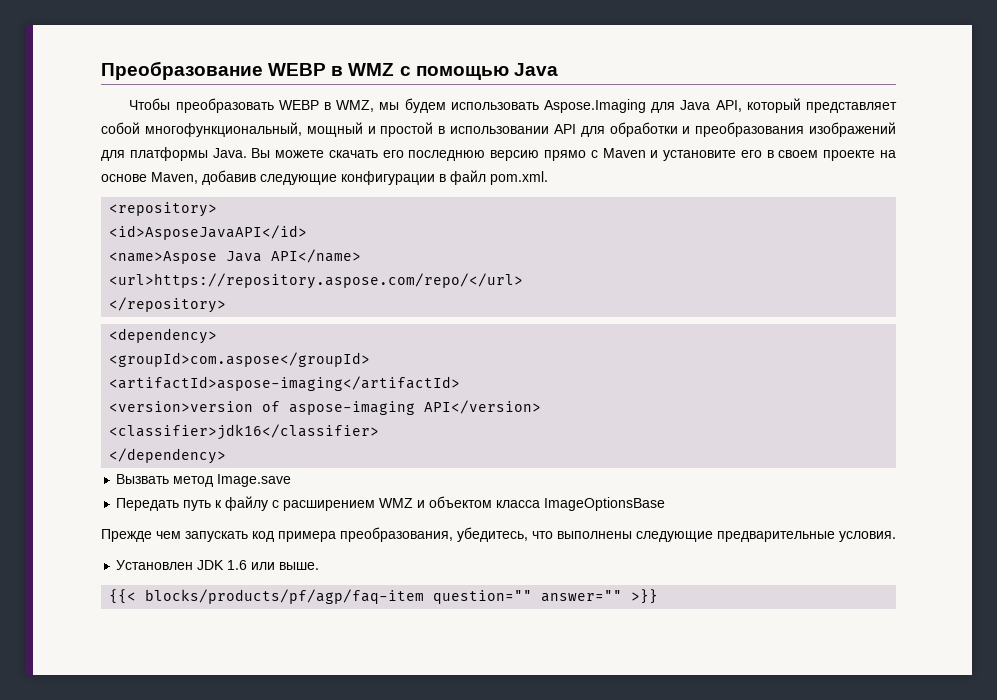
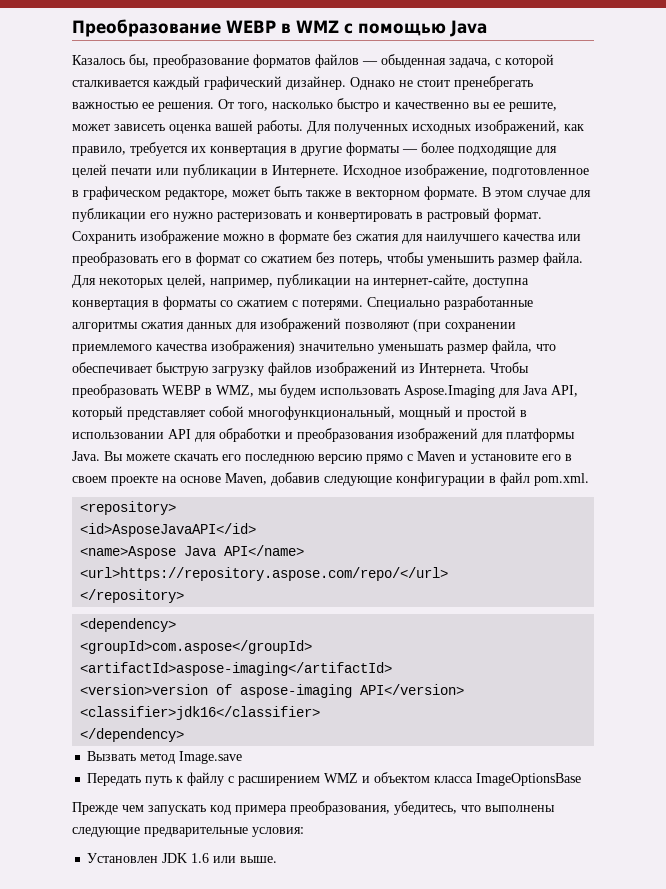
+ Казалось бы, преобразование форматов файлов — обыденная задача, с которой сталкивается каждый графический дизайнер. Однако не стоит пренебрегать важностью ее решения. От того, насколько быстро и качественно вы ее решите, может зависеть оценка вашей работы. Для полученных исходных изображений, как правило, требуется их конвертация в другие форматы — более подходящие для целей печати или публикации в Интернете. Исходное изображение, подготовленное в графическом редакторе, может быть также в векторном формате. В этом случае для публикации его нужно растеризовать и конвертировать в растровый формат. Сохранить изображение можно в формате без сжатия для наилучшего качества или преобразовать его в формат со сжатием без потерь, чтобы уменьшить размер файла. Для некоторых целей, например, публикации на интернет-сайте, доступна конвертация в форматы со сжатием с потерями. Специально разработанные алгоритмы сжатия данных для изображений позволяют (при сохранении приемлемого качества изображения) значительно уменьшать размер файла, что обеспечивает быструю загрузку файлов изображений из Интернета.
- Прежде чем запускать код примера преобразования, убедитесь, что выполнены следующие предварительные условия.
+ Прежде чем запускать код примера преобразования, убедитесь, что выполнены следующие предварительные условия:
- {{< blocks/products/pf/agp/faq-item question="" answer="" >}}

